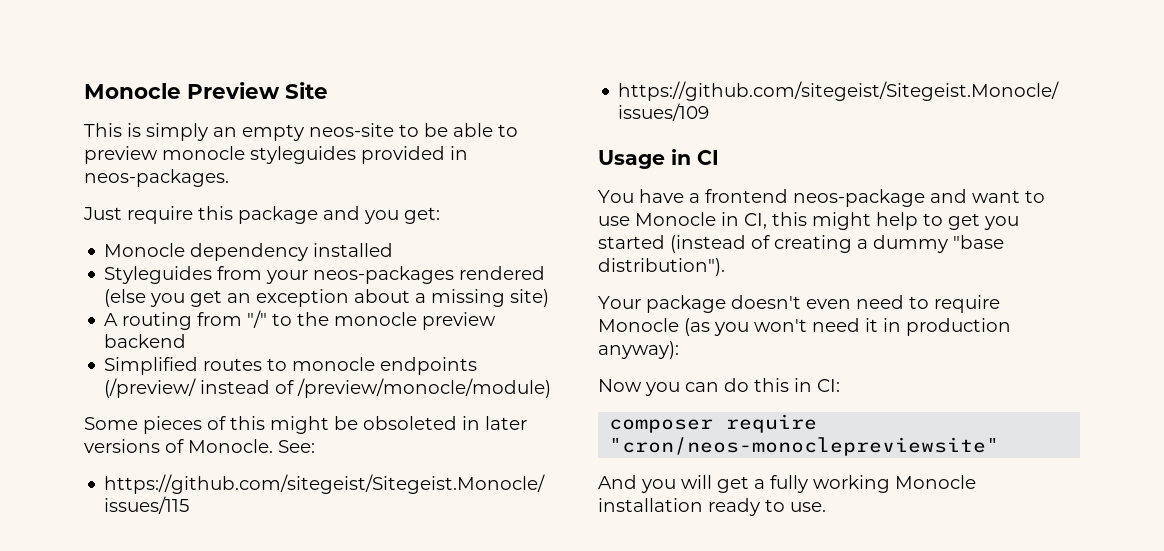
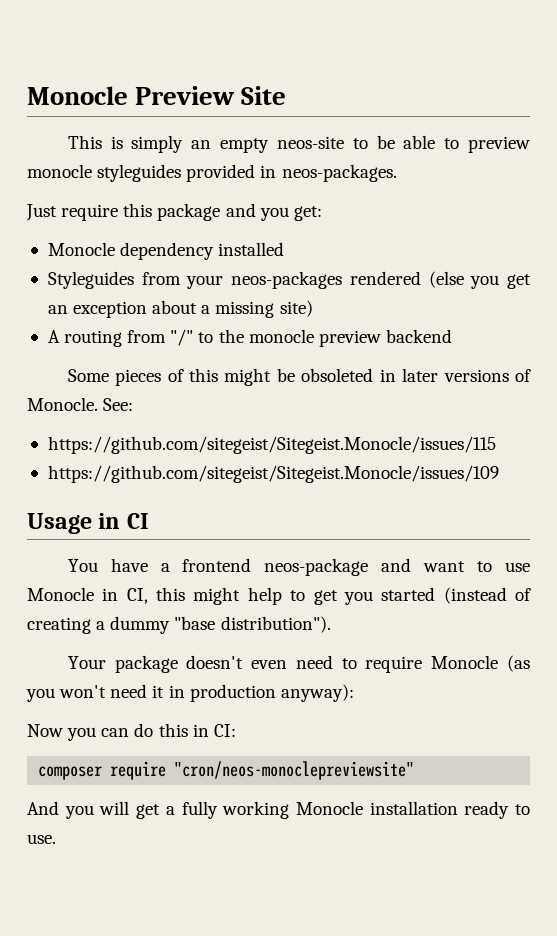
- Simplified routes to monocle endpoints (/preview/ instead of /preview/monocle/module)

